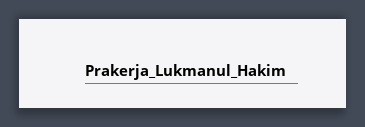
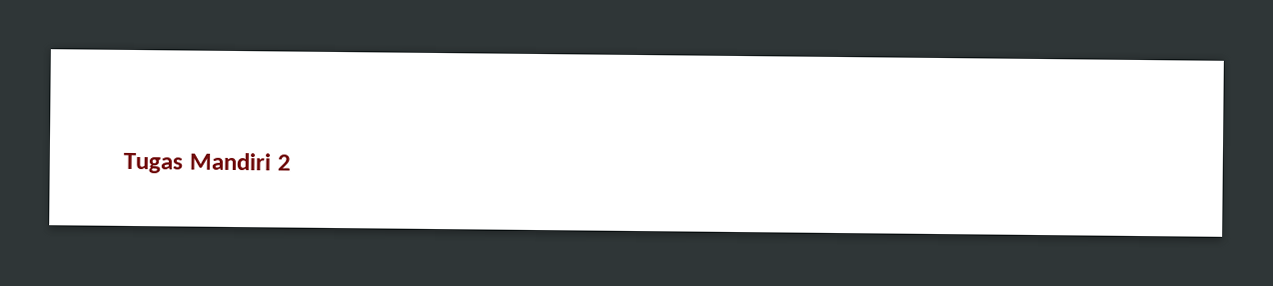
- Prakerja_Lukmanul_Hakim
+ Tugas Mandiri 2

